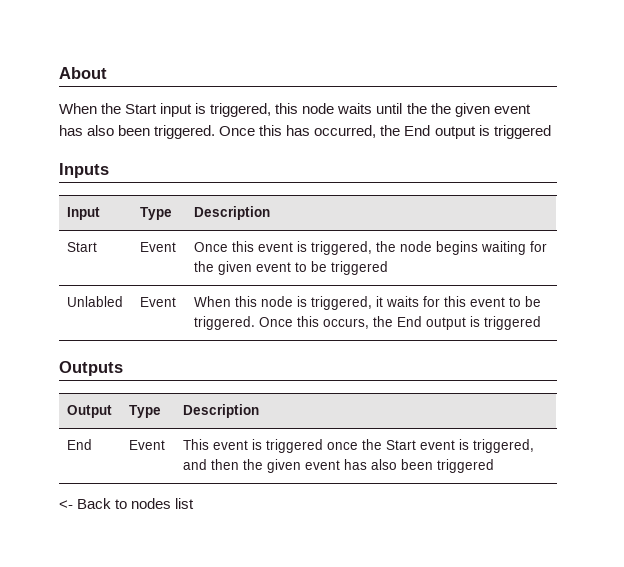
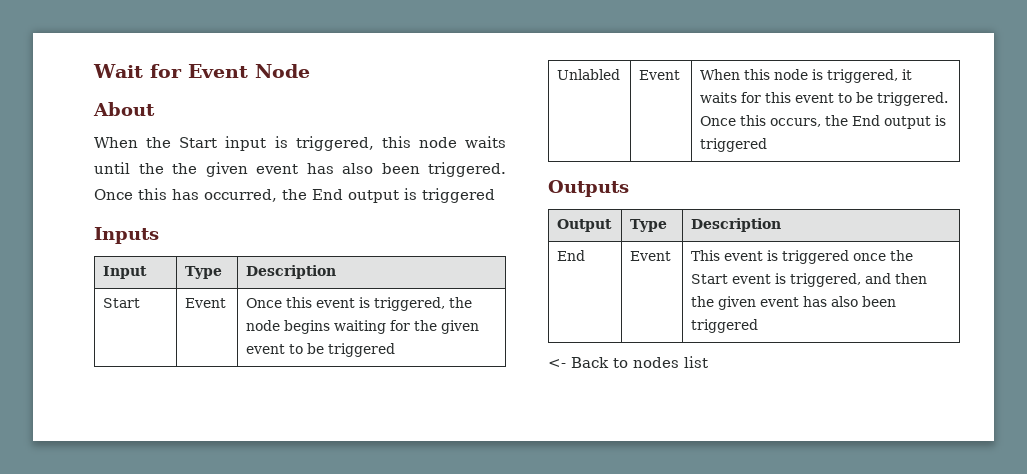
+ Wait for Event Node

